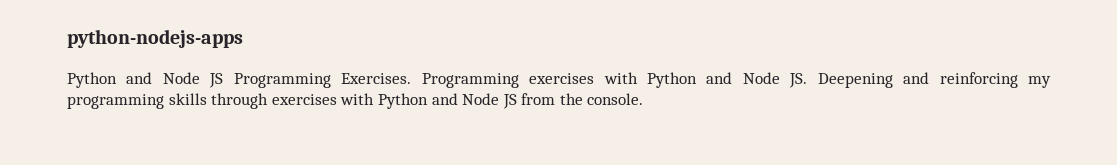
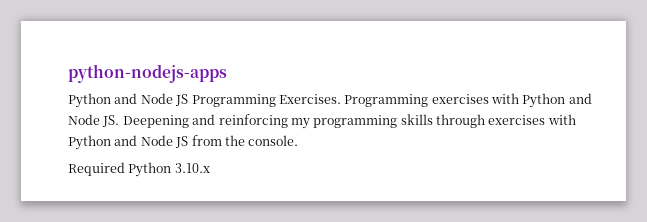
+ Required Python 3.10.x

